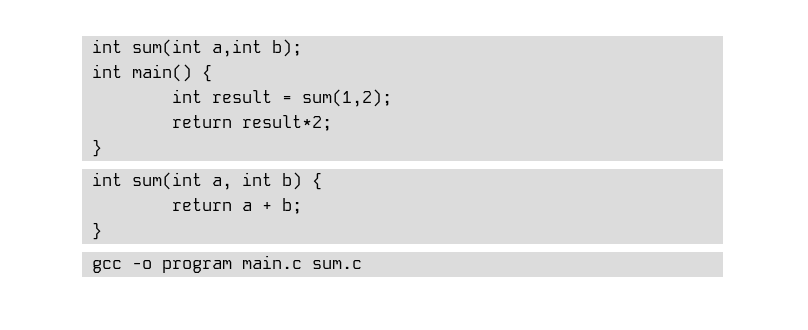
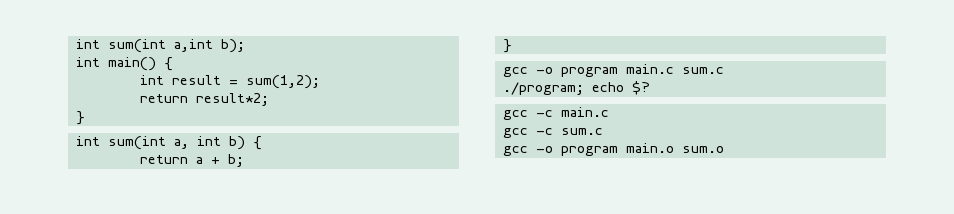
+ ./program; echo $?
+ gcc -c main.c
+ gcc -c sum.c
+ gcc -o program main.o sum.o

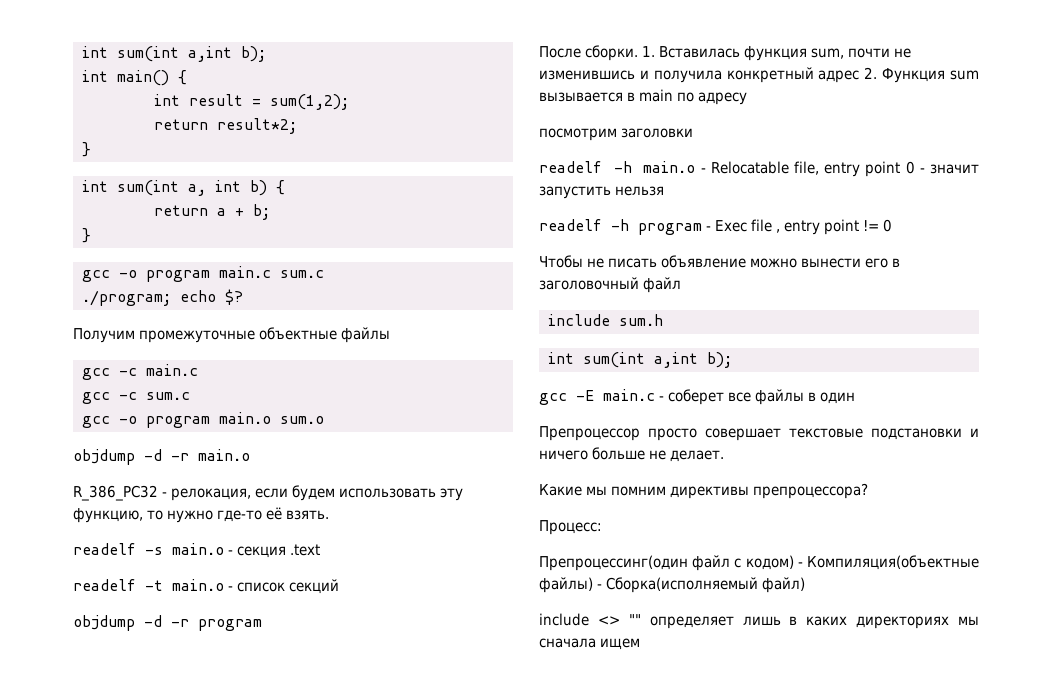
+ Получим промежуточные объектные файлы
+ objdump -d -r main.o
+ R_386_PC32 - релокация, если будем использовать эту функцию, то нужно где-то её взять.
+ readelf -s main.o - секция .text
+ readelf -t main.o - список секций
+ objdump -d -r program
+ После сборки. 1. Вставилась функция sum, почти не изменившись и получила конкретный адрес 2. Функция sum вызывается в main по адресу
+ посмотрим заголовки
+ readelf -h main.o - Relocatable file, entry point 0 - значит запустить нельзя
+ readelf -h program - Exec file , entry point != 0
+ Чтобы не писать объявление можно вынести его в заголовочный файл
+ include sum.h
+ int sum(int a,int b);
+ gcc -E main.c - соберет все файлы в один
+ Препроцессор просто совершает текстовые подстановки и ничего больше не делает.
+ Какие мы помним директивы препроцессора?
+ Процесс:
+ Препроцессинг(один файл с кодом) - Компиляция(объектные файлы) - Сборка(исполняемый файл)
+ include <> "" определяет лишь в каких директориях мы сначала ищем

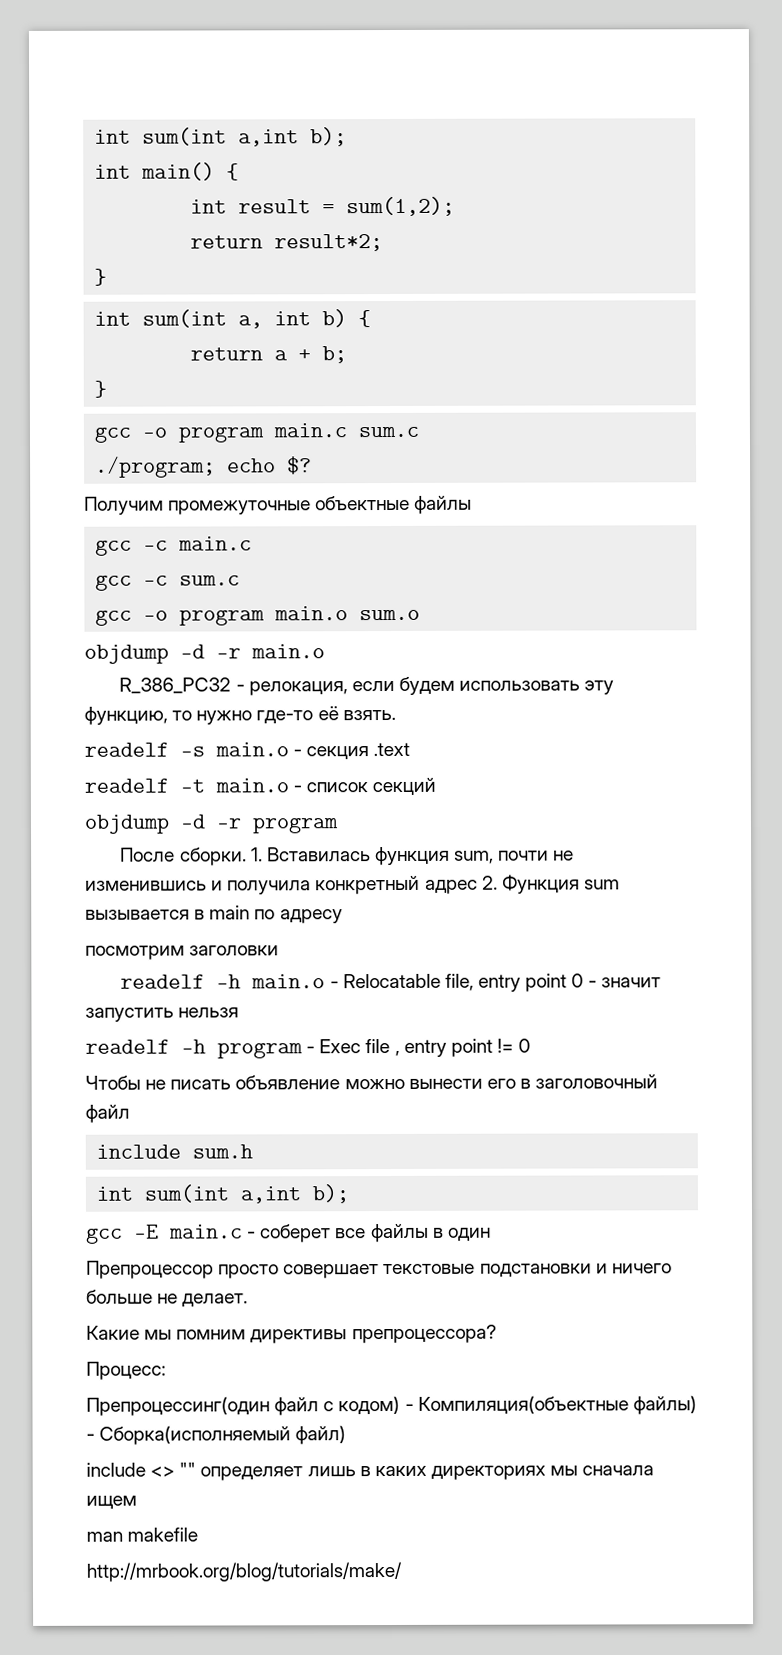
+ man makefile
+ http://mrbook.org/blog/tutorials/make/

